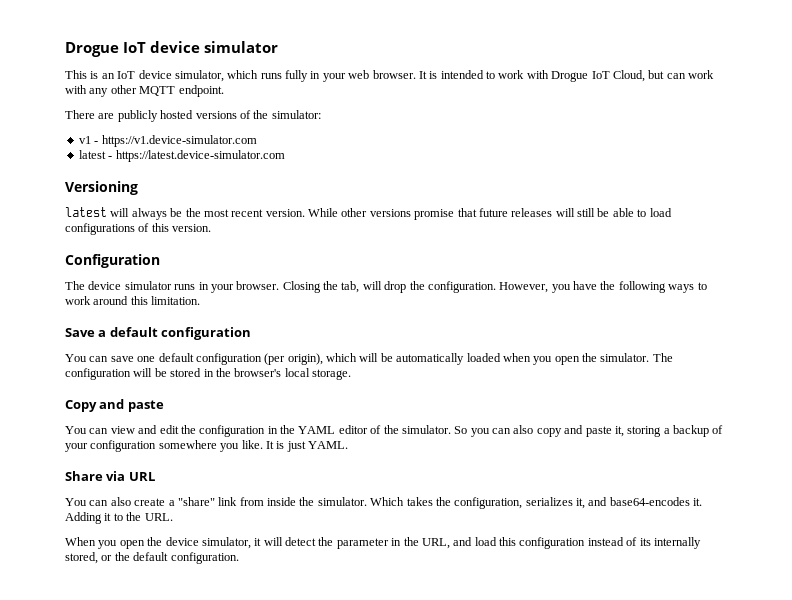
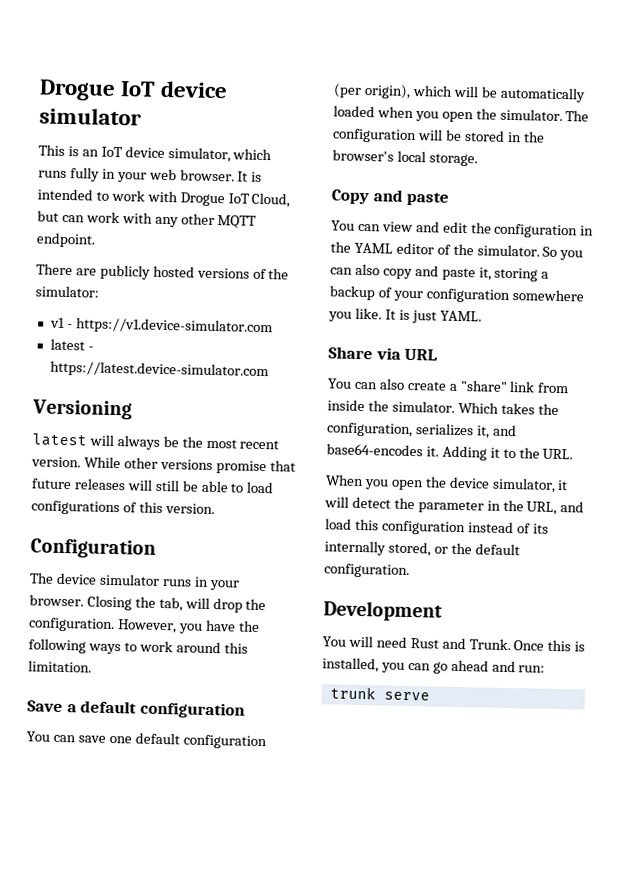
+ Development
+ You will need Rust and Trunk. Once this is installed, you can go ahead and run:
+ trunk serve

